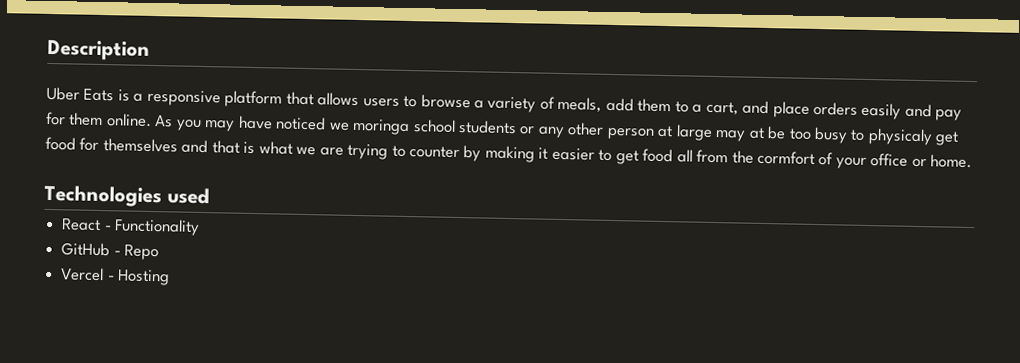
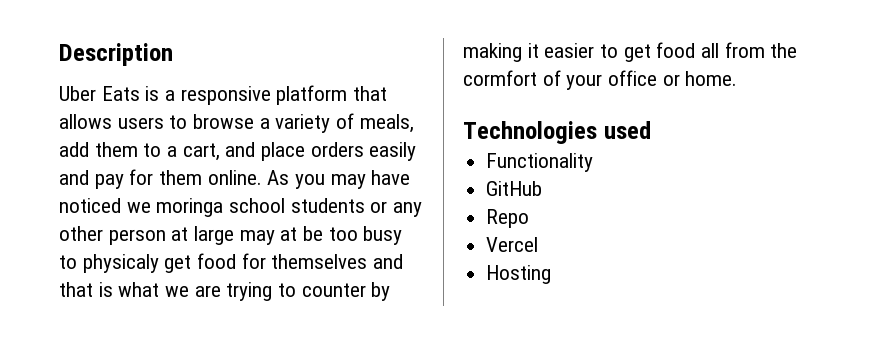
- React - Functionality
+ Functionality
- GitHub - Repo
+ GitHub
+ Repo
- Vercel - Hosting
+ Vercel
+ Hosting

